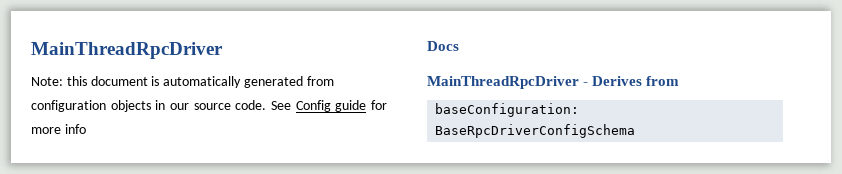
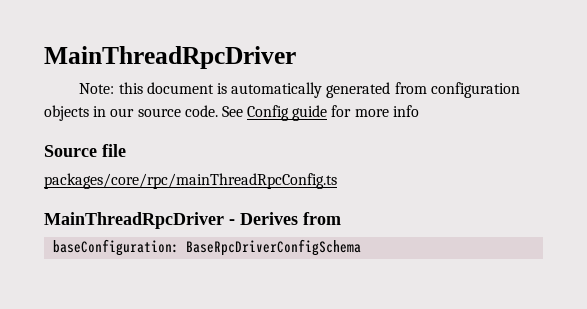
- Docs
+ Source file
+ packages/core/rpc/mainThreadRpcConfig.ts

